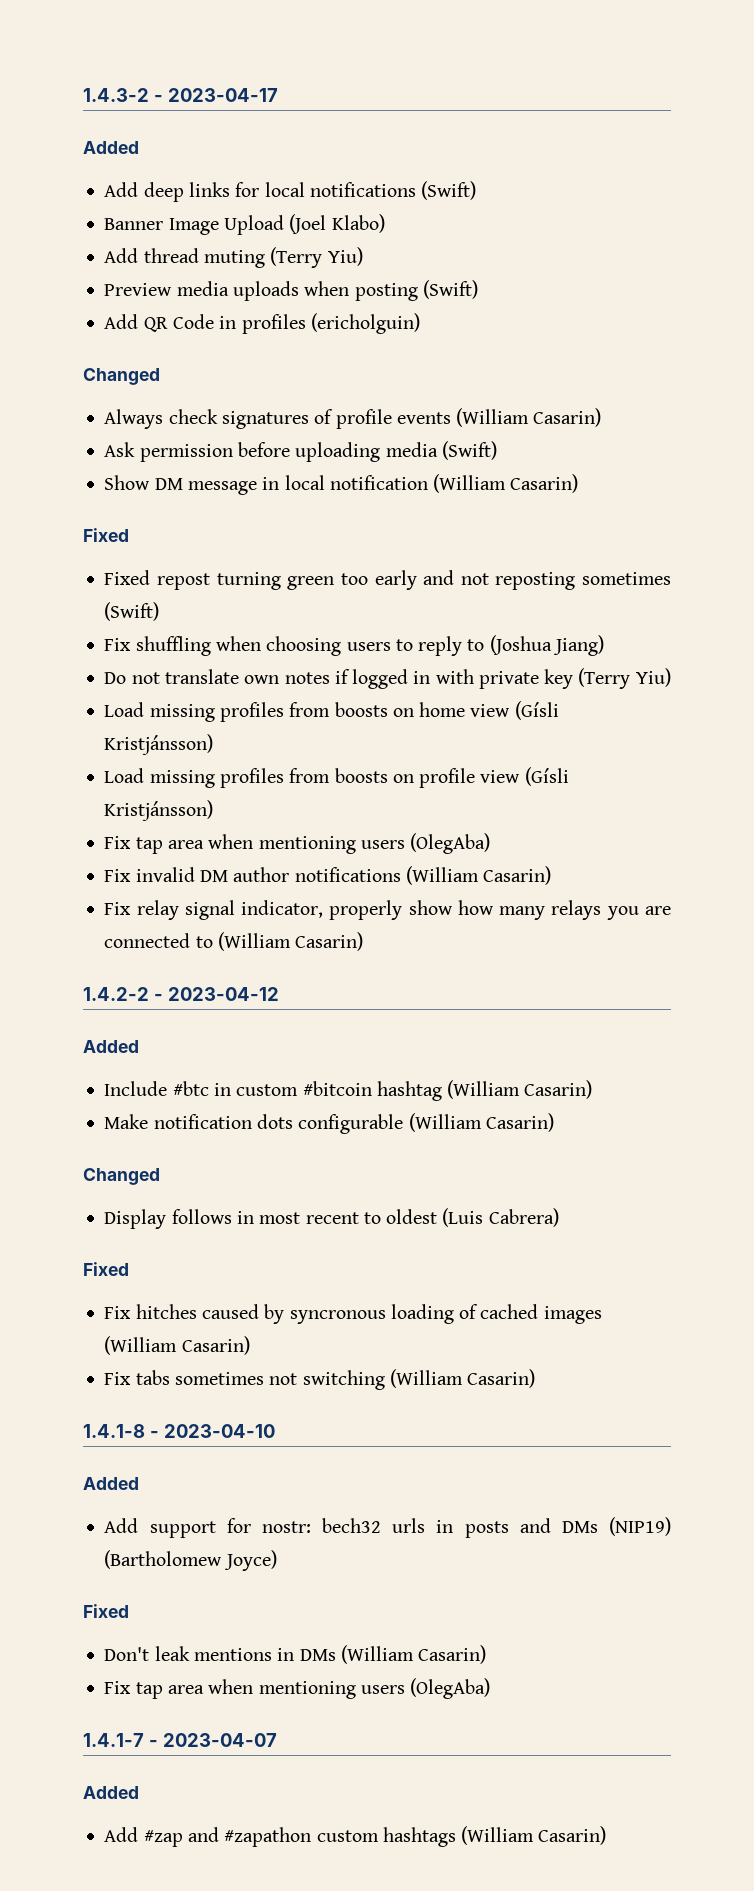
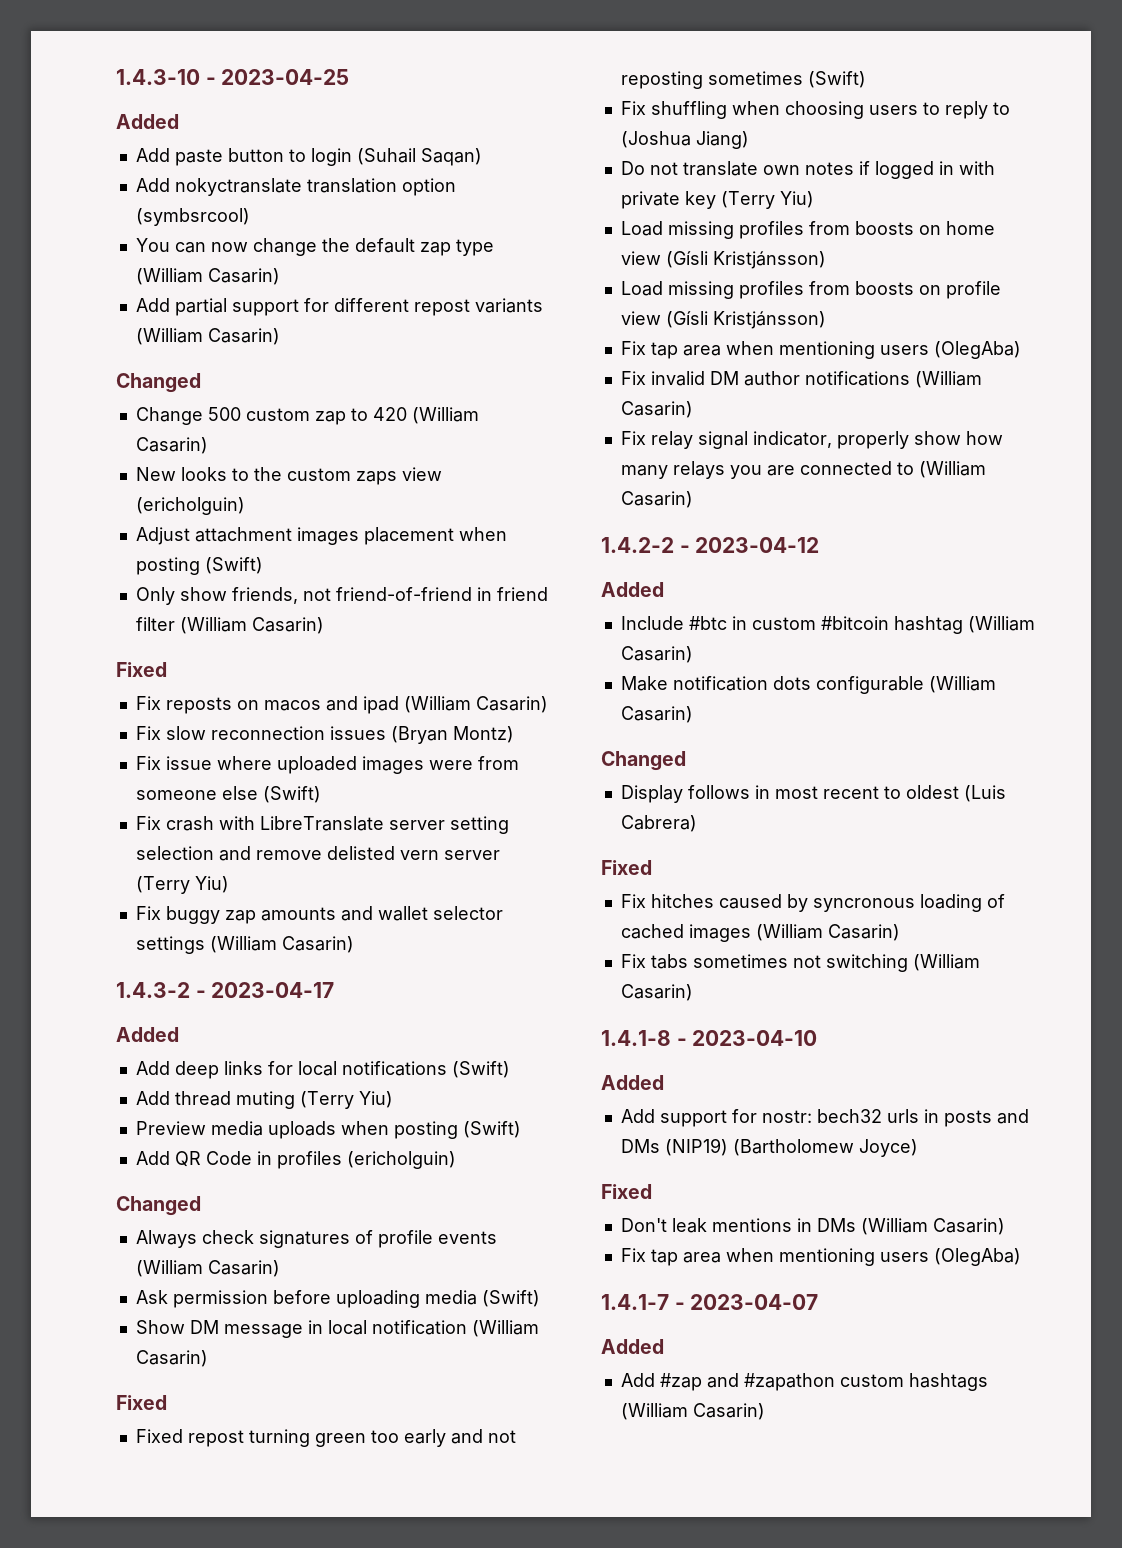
+ 1.4.3-10 - 2023-04-25
+ Added
+ Add paste button to login (Suhail Saqan)
+ Add nokyctranslate translation option (symbsrcool)
+ You can now change the default zap type (William Casarin)
+ Add partial support for different repost variants (William Casarin)
+ Changed
+ Change 500 custom zap to 420 (William Casarin)
+ New looks to the custom zaps view (ericholguin)
+ Adjust attachment images placement when posting (Swift)
+ Only show friends, not friend-of-friend in friend filter (William Casarin)
+ Fixed
+ Fix reposts on macos and ipad (William Casarin)
+ Fix slow reconnection issues (Bryan Montz)
+ Fix issue where uploaded images were from someone else (Swift)
+ Fix crash with LibreTranslate server setting selection and remove delisted vern server (Terry Yiu)
+ Fix buggy zap amounts and wallet selector settings (William Casarin)
- Banner Image Upload (Joel Klabo)

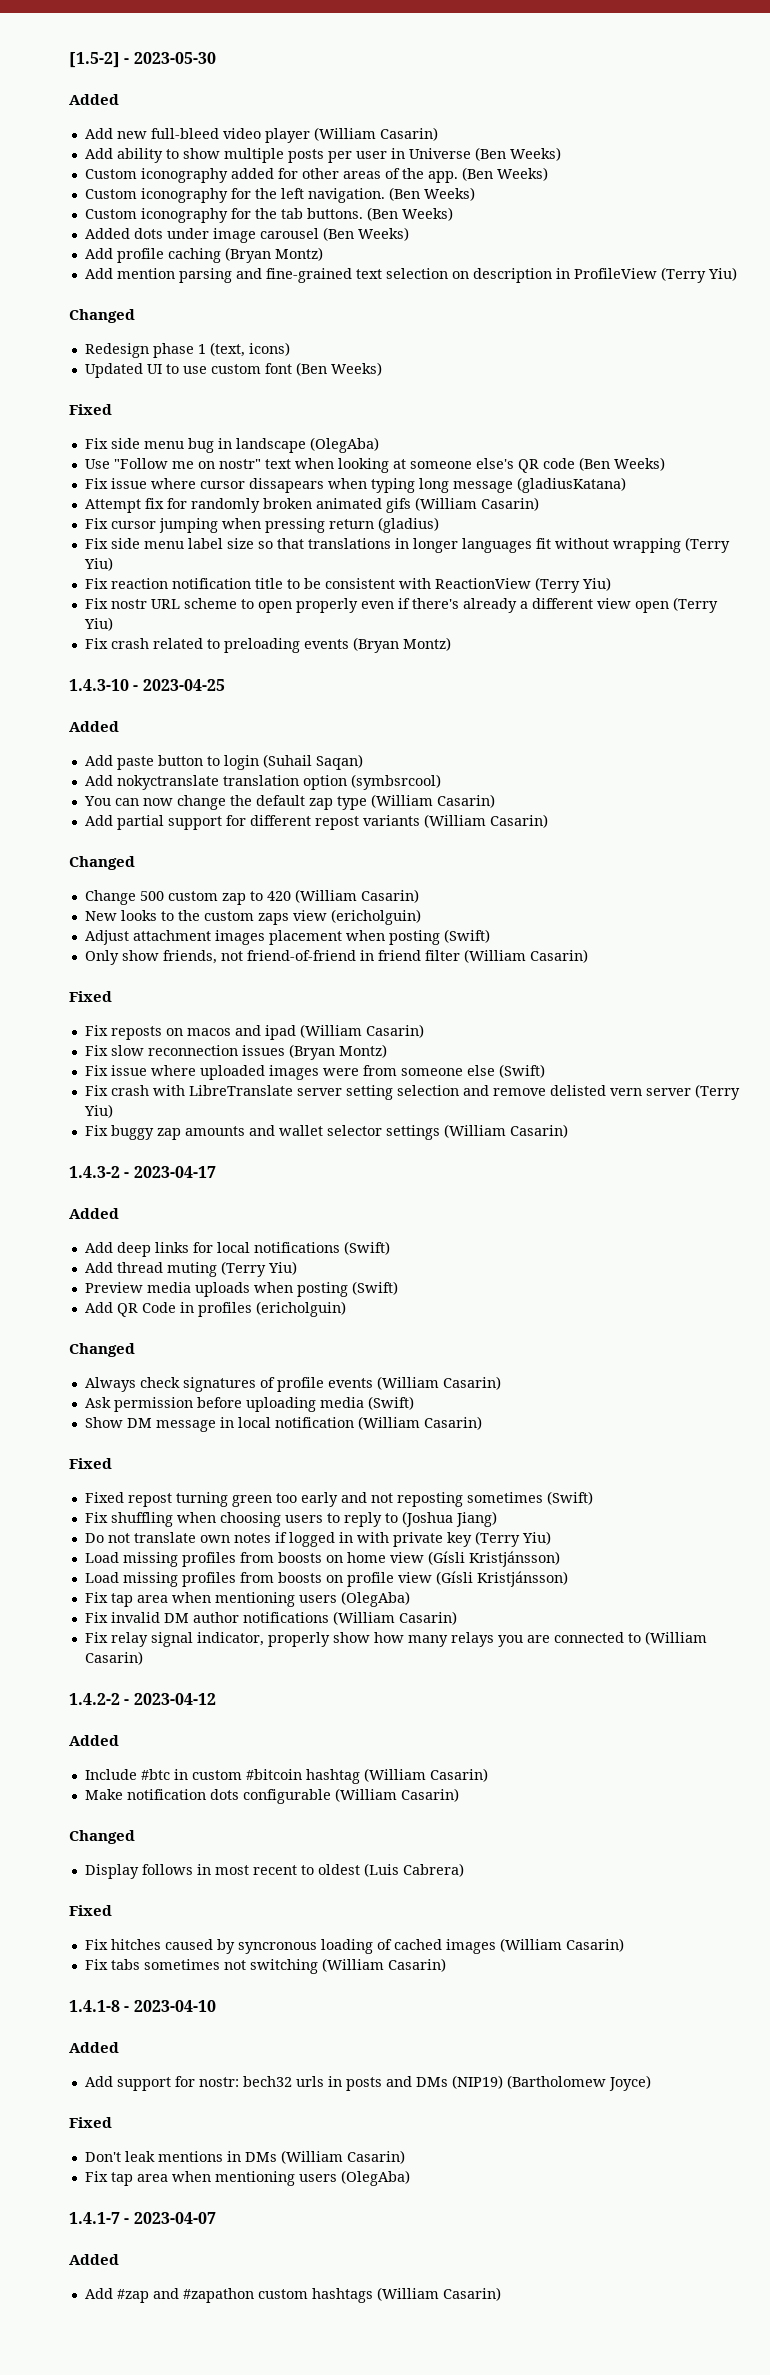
+ [1.5-2] - 2023-05-30
+ Added
+ Add new full-bleed video player (William Casarin)
+ Add ability to show multiple posts per user in Universe (Ben Weeks)
+ Custom iconography added for other areas of the app. (Ben Weeks)
+ Custom iconography for the left navigation. (Ben Weeks)
+ Custom iconography for the tab buttons. (Ben Weeks)
+ Added dots under image carousel (Ben Weeks)
+ Add profile caching (Bryan Montz)
+ Add mention parsing and fine-grained text selection on description in ProfileView (Terry Yiu)
+ Changed
+ Redesign phase 1 (text, icons)
+ Updated UI to use custom font (Ben Weeks)
+ Fixed
+ Fix side menu bug in landscape (OlegAba)
+ Use "Follow me on nostr" text when looking at someone else's QR code (Ben Weeks)
+ Fix issue where cursor dissapears when typing long message (gladiusKatana)
+ Attempt fix for randomly broken animated gifs (William Casarin)
+ Fix cursor jumping when pressing return (gladius)
+ Fix side menu label size so that translations in longer languages fit without wrapping (Terry Yiu)
+ Fix reaction notification title to be consistent with ReactionView (Terry Yiu)
+ Fix nostr URL scheme to open properly even if there's already a different view open (Terry Yiu)
+ Fix crash related to preloading events (Bryan Montz)

